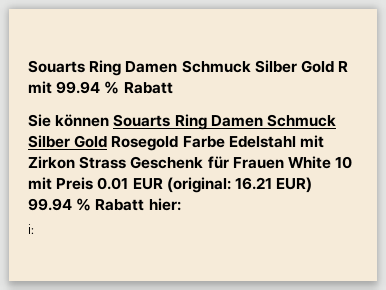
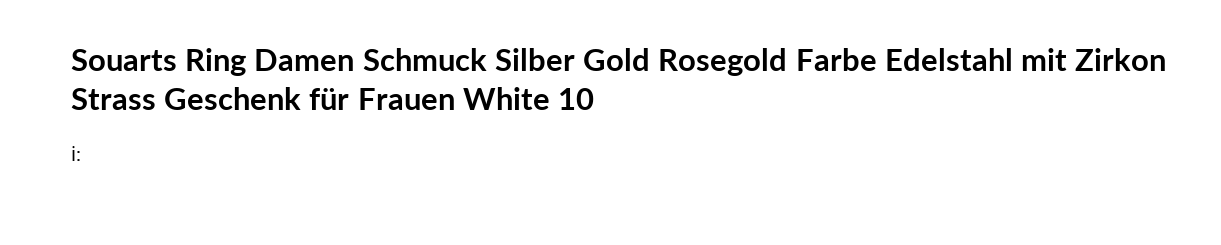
- Souarts Ring Damen Schmuck Silber Gold R mit 99.94 % Rabatt
- Sie können Souarts Ring Damen Schmuck Silber Gold Rosegold Farbe Edelstahl mit Zirkon Strass Geschenk für Frauen White 10 mit Preis 0.01 EUR (original: 16.21 EUR) 99.94 % Rabatt hier:
+ Souarts Ring Damen Schmuck Silber Gold Rosegold Farbe Edelstahl mit Zirkon Strass Geschenk für Frauen White 10

